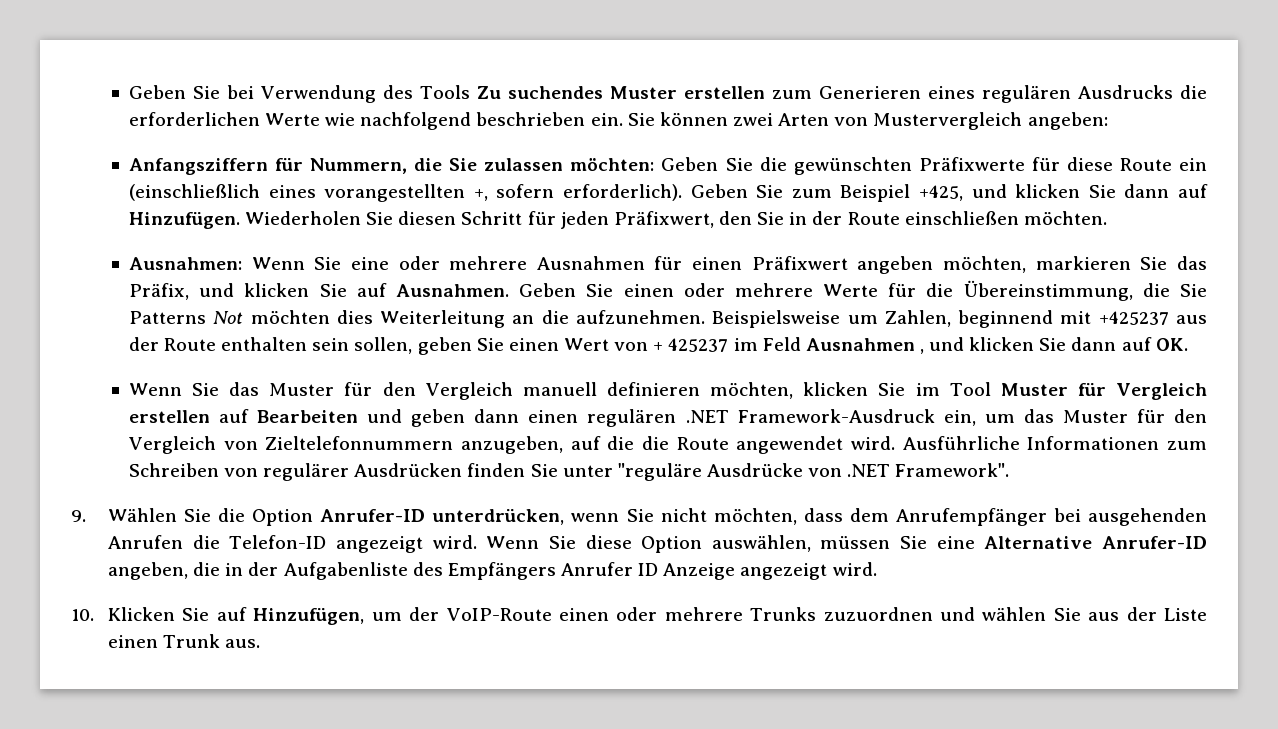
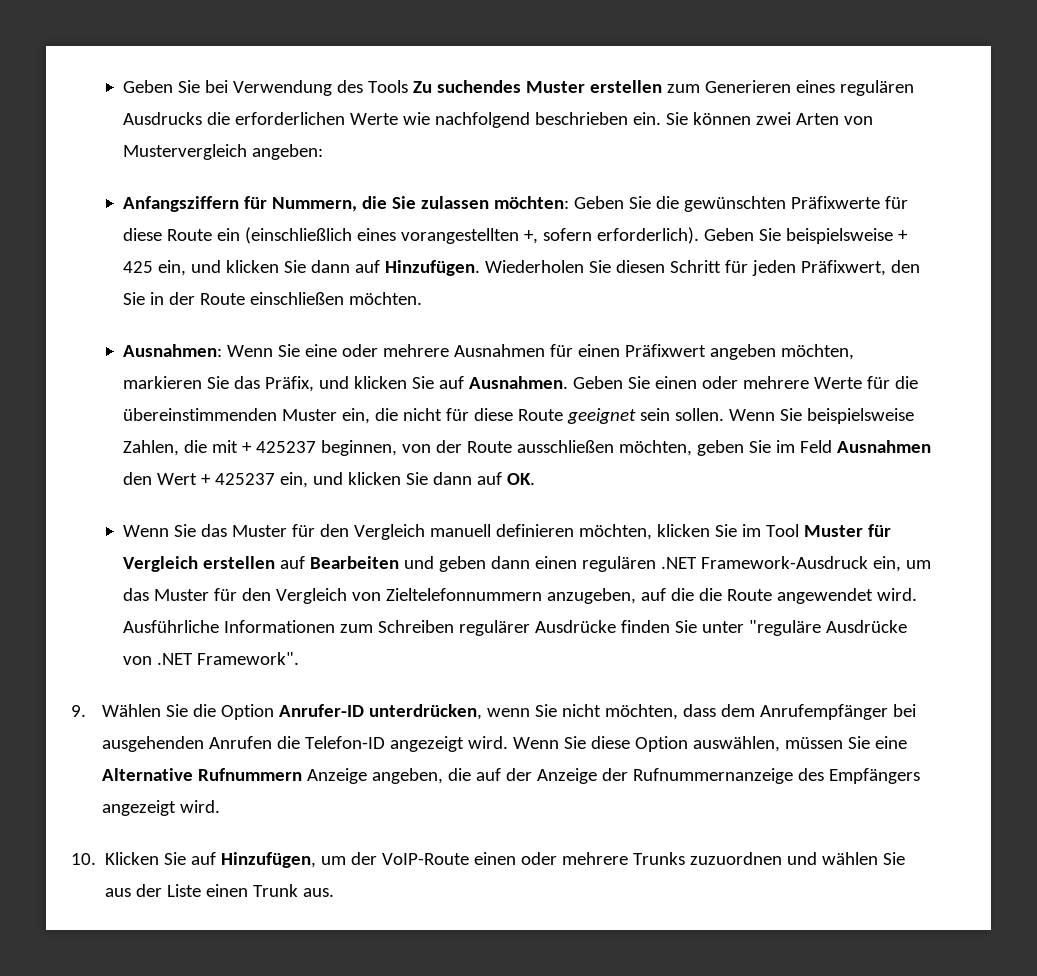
- Geben Sie zum Beispiel +425, und klicken Sie dann auf Hinzufügen.
+ Geben Sie beispielsweise + 425 ein, und klicken Sie dann auf Hinzufügen.
- Geben Sie einen oder mehrere Werte für die Übereinstimmung, die Sie Patterns Not möchten dies Weiterleitung an die aufzunehmen. Beispielsweise um Zahlen, beginnend mit +425237 aus der Route enthalten sein sollen, geben Sie einen Wert von + 425237 im Feld Ausnahmen , und klicken Sie dann auf OK.
+ Geben Sie einen oder mehrere Werte für die übereinstimmenden Muster ein, die nicht für diese Route geeignet sein sollen. Wenn Sie beispielsweise Zahlen, die mit + 425237 beginnen, von der Route ausschließen möchten, geben Sie im Feld Ausnahmen den Wert + 425237 ein, und klicken Sie dann auf OK.
- Ausführliche Informationen zum Schreiben von regulärer Ausdrücken finden Sie unter "reguläre Ausdrücke von .NET Framework".
+ Ausführliche Informationen zum Schreiben regulärer Ausdrücke finden Sie unter "reguläre Ausdrücke von .NET Framework".
- Wenn Sie diese Option auswählen, müssen Sie eine Alternative Anrufer-ID angeben, die in der Aufgabenliste des Empfängers Anrufer ID Anzeige angezeigt wird.
+ Wenn Sie diese Option auswählen, müssen Sie eine Alternative Rufnummern Anzeige angeben, die auf der Anzeige der Rufnummernanzeige des Empfängers angezeigt wird.

